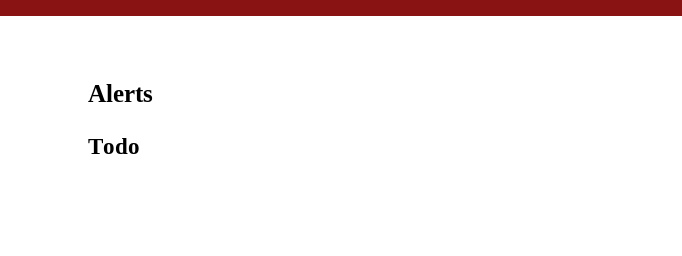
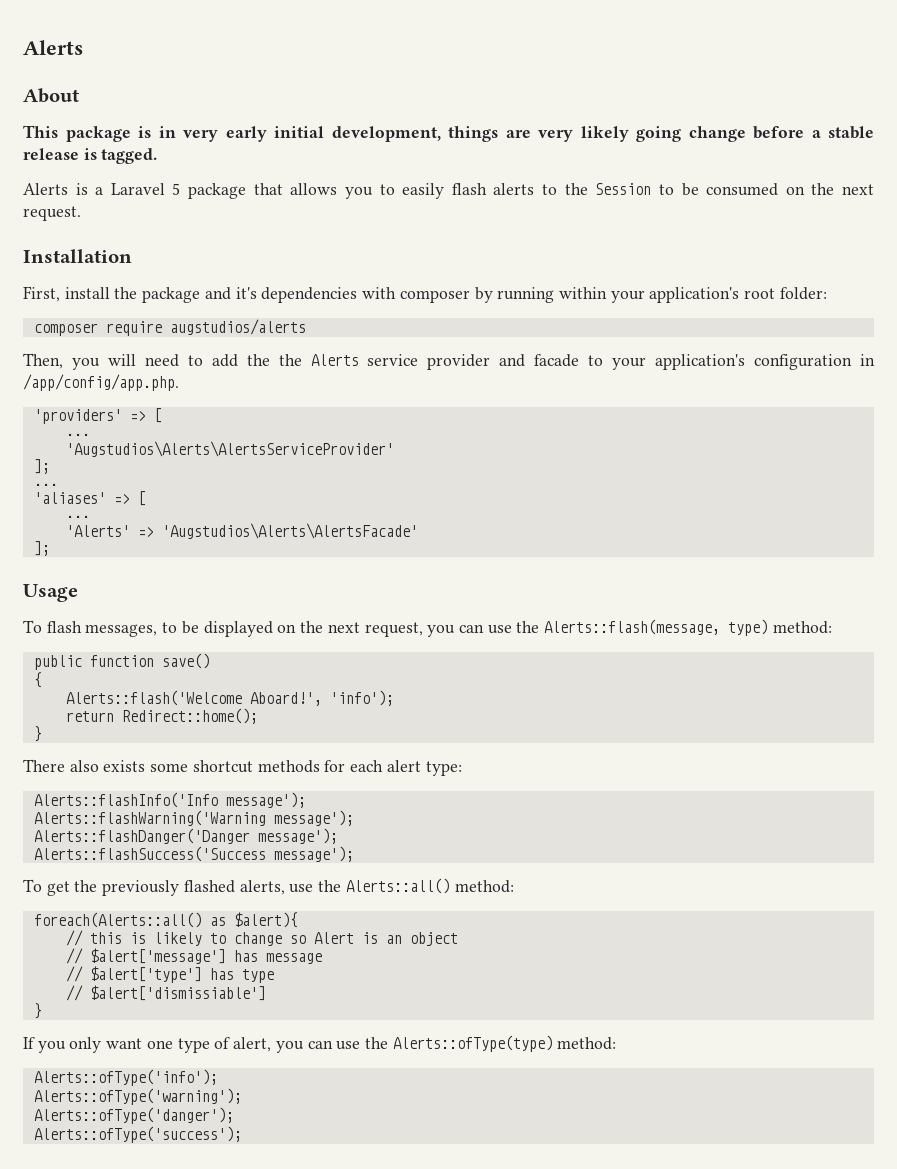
- Todo
+ About
+ This package is in very early initial development, things are very likely going change before a stable release is tagged.
+ Alerts is a Laravel 5 package that allows you to easily flash alerts to the Session to be consumed on the next request.
+ Installation
+ First, install the package and it's dependencies with composer by running within your application's root folder:
+ composer require augstudios/alerts
+ Then, you will need to add the the Alerts service provider and facade to your application's configuration in /app/config/app.php.
+ 'providers' => [
+ ...
+ 'Augstudios\Alerts\AlertsServiceProvider'
+ ];
+ ...
+ 'aliases' => [
+ ...
+ 'Alerts' => 'Augstudios\Alerts\AlertsFacade'
+ ];
+ Usage
+ To flash messages, to be displayed on the next request, you can use the Alerts::flash(message, type) method:
+ public function save()
+ {
+ Alerts::flash('Welcome Aboard!', 'info');
+ return Redirect::home();
+ }
+ There also exists some shortcut methods for each alert type:
+ Alerts::flashInfo('Info message');
+ Alerts::flashWarning('Warning message');
+ Alerts::flashDanger('Danger message');
+ Alerts::flashSuccess('Success message');
+ To get the previously flashed alerts, use the Alerts::all() method:
+ foreach(Alerts::all() as $alert){
+ // this is likely to change so Alert is an object
+ // $alert['message'] has message
+ // $alert['type'] has type
+ // $alert['dismissiable']
+ }
+ If you only want one type of alert, you can use the Alerts::ofType(type) method:
+ Alerts::ofType('info');
+ Alerts::ofType('warning');
+ Alerts::ofType('danger');
+ Alerts::ofType('success');

